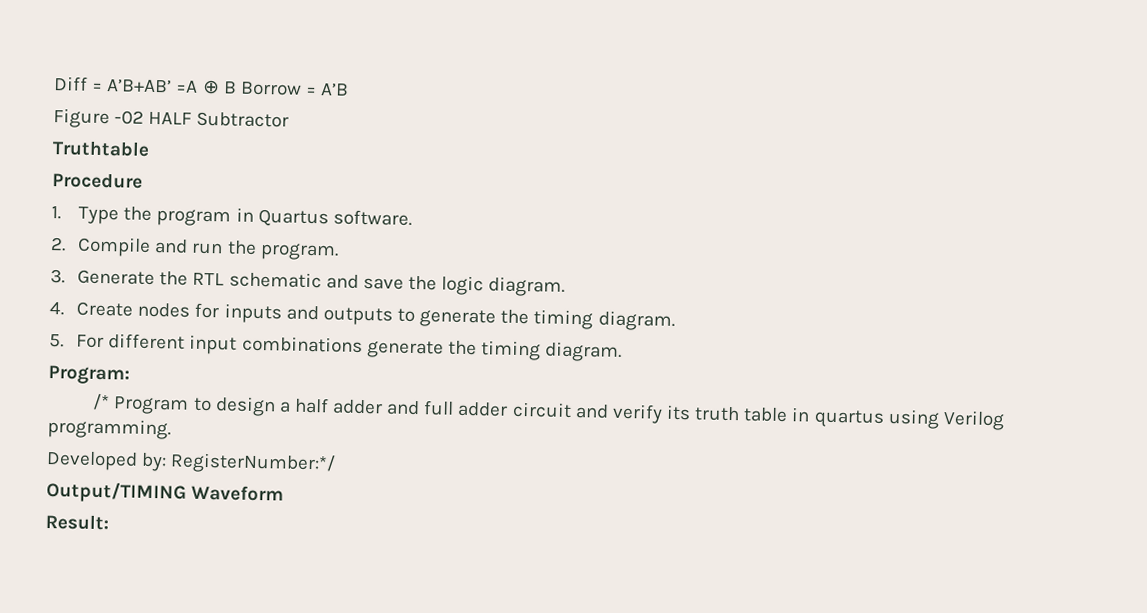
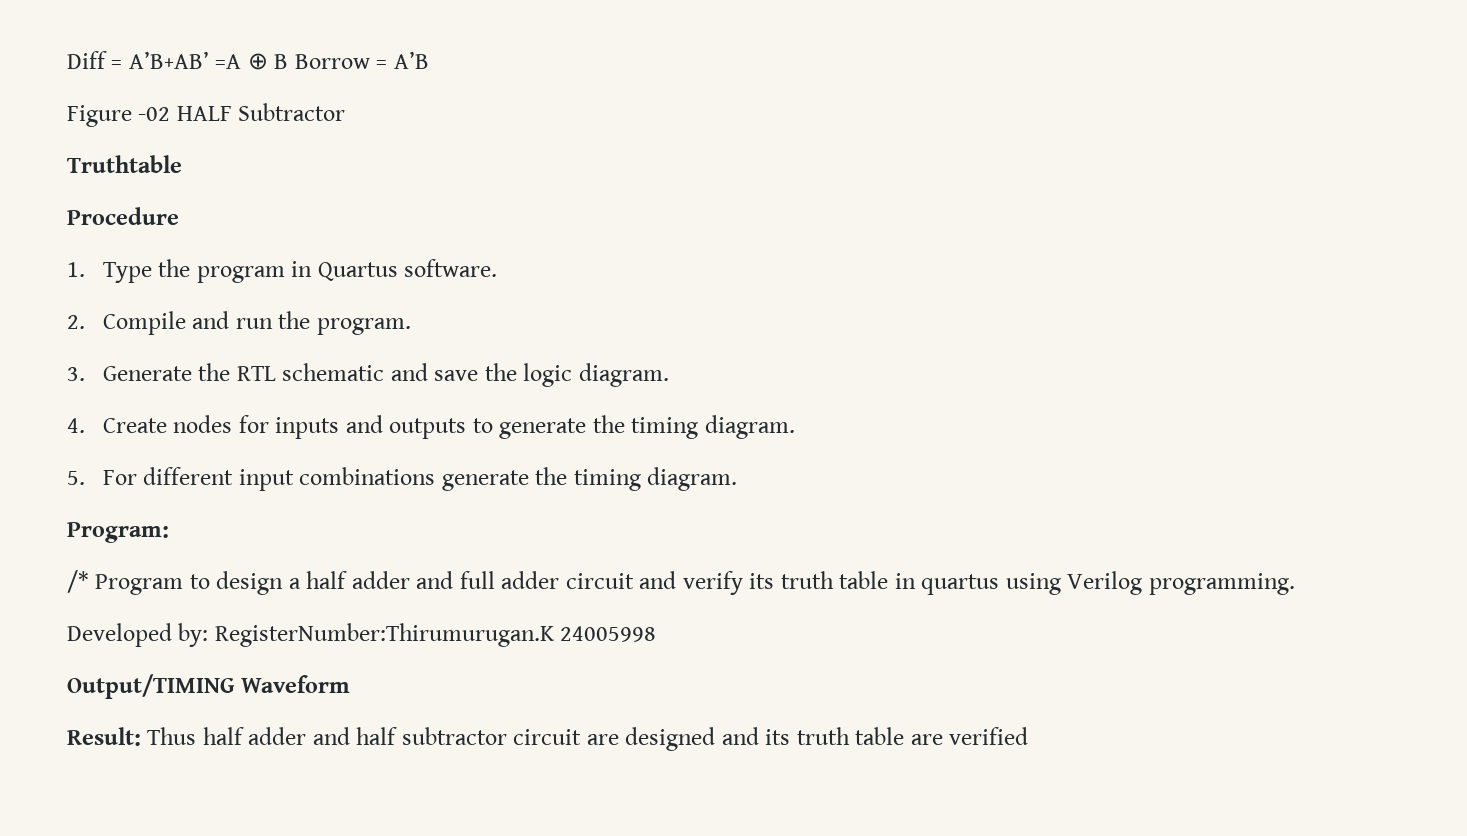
- Developed by: RegisterNumber:*/
+ Developed by: RegisterNumber:Thirumurugan.K 24005998
- Result:
+ Result: Thus half adder and half subtractor circuit are designed and its truth table are verified

